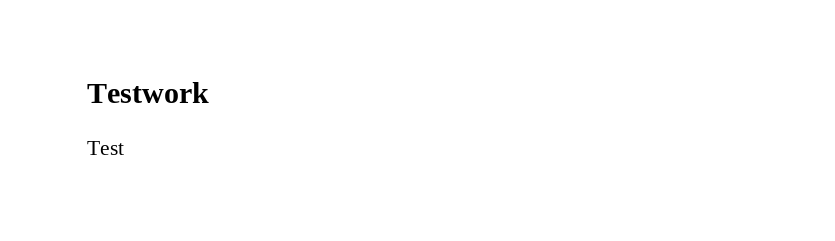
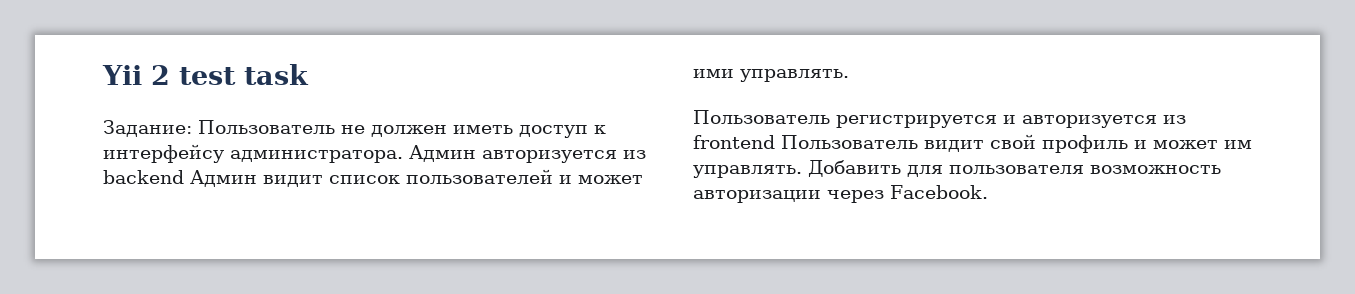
- Testwork
- Test
+ Yii 2 test task
+ Задание: Пользователь не должен иметь доступ к интерфейсу администратора. Админ авторизуется из backend Админ видит список пользователей и может ими управлять.
+ Пользователь регистрируется и авторизуется из frontend Пользователь видит свой профиль и может им управлять. Добавить для пользователя возможность авторизации через Facebook.

